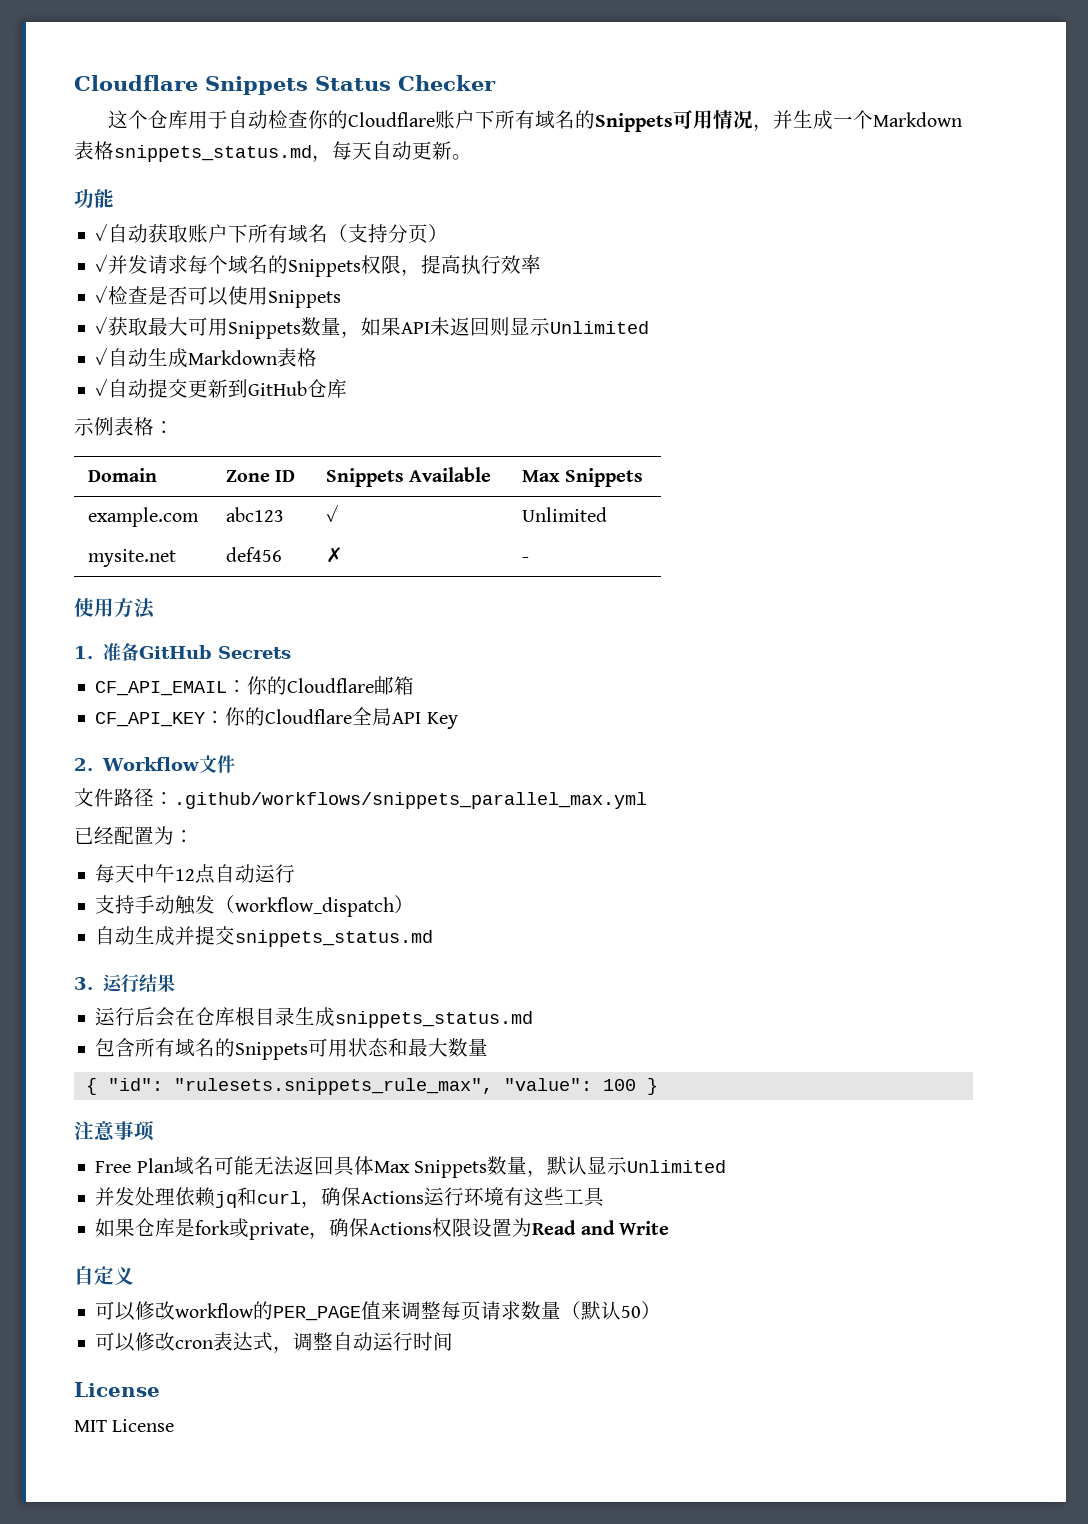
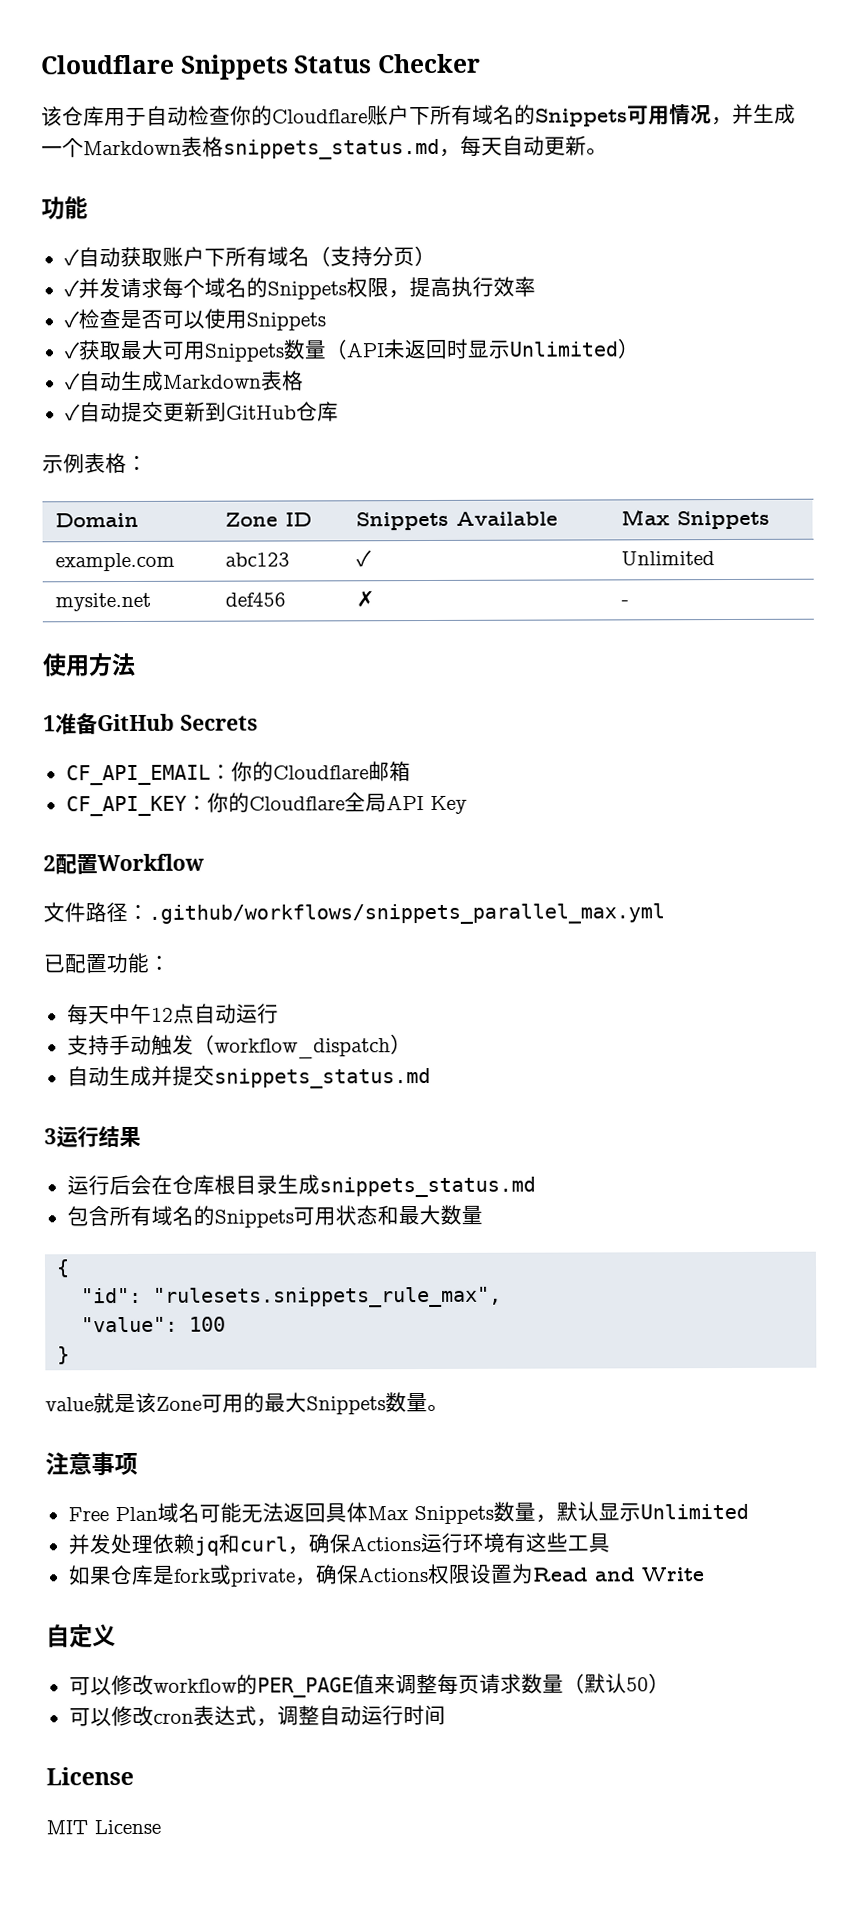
- 这个仓库用于自动检查你的Cloudflare账户下所有域名的Snippets可用情况，并生成一个Markdown表格snippets_status.md，每天自动更新。
+ 该仓库用于自动检查你的Cloudflare账户下所有域名的Snippets可用情况，并生成一个Markdown表格snippets_status.md，每天自动更新。
- ✓获取最大可用Snippets数量，如果API未返回则显示Unlimited
+ ✓获取最大可用Snippets数量（API未返回时显示Unlimited）
- 1.准备GitHub Secrets
+ 1准备GitHub Secrets
- 2. Workflow文件
+ 2配置Workflow
- 已经配置为：
+ 已配置功能：
- 3.运行结果
+ 3运行结果
- { "id": "rulesets.snippets_rule_max", "value": 100 }
+ {
+ "id": "rulesets.snippets_rule_max",
+ "value": 100
+ }
+ value就是该Zone可用的最大Snippets数量。

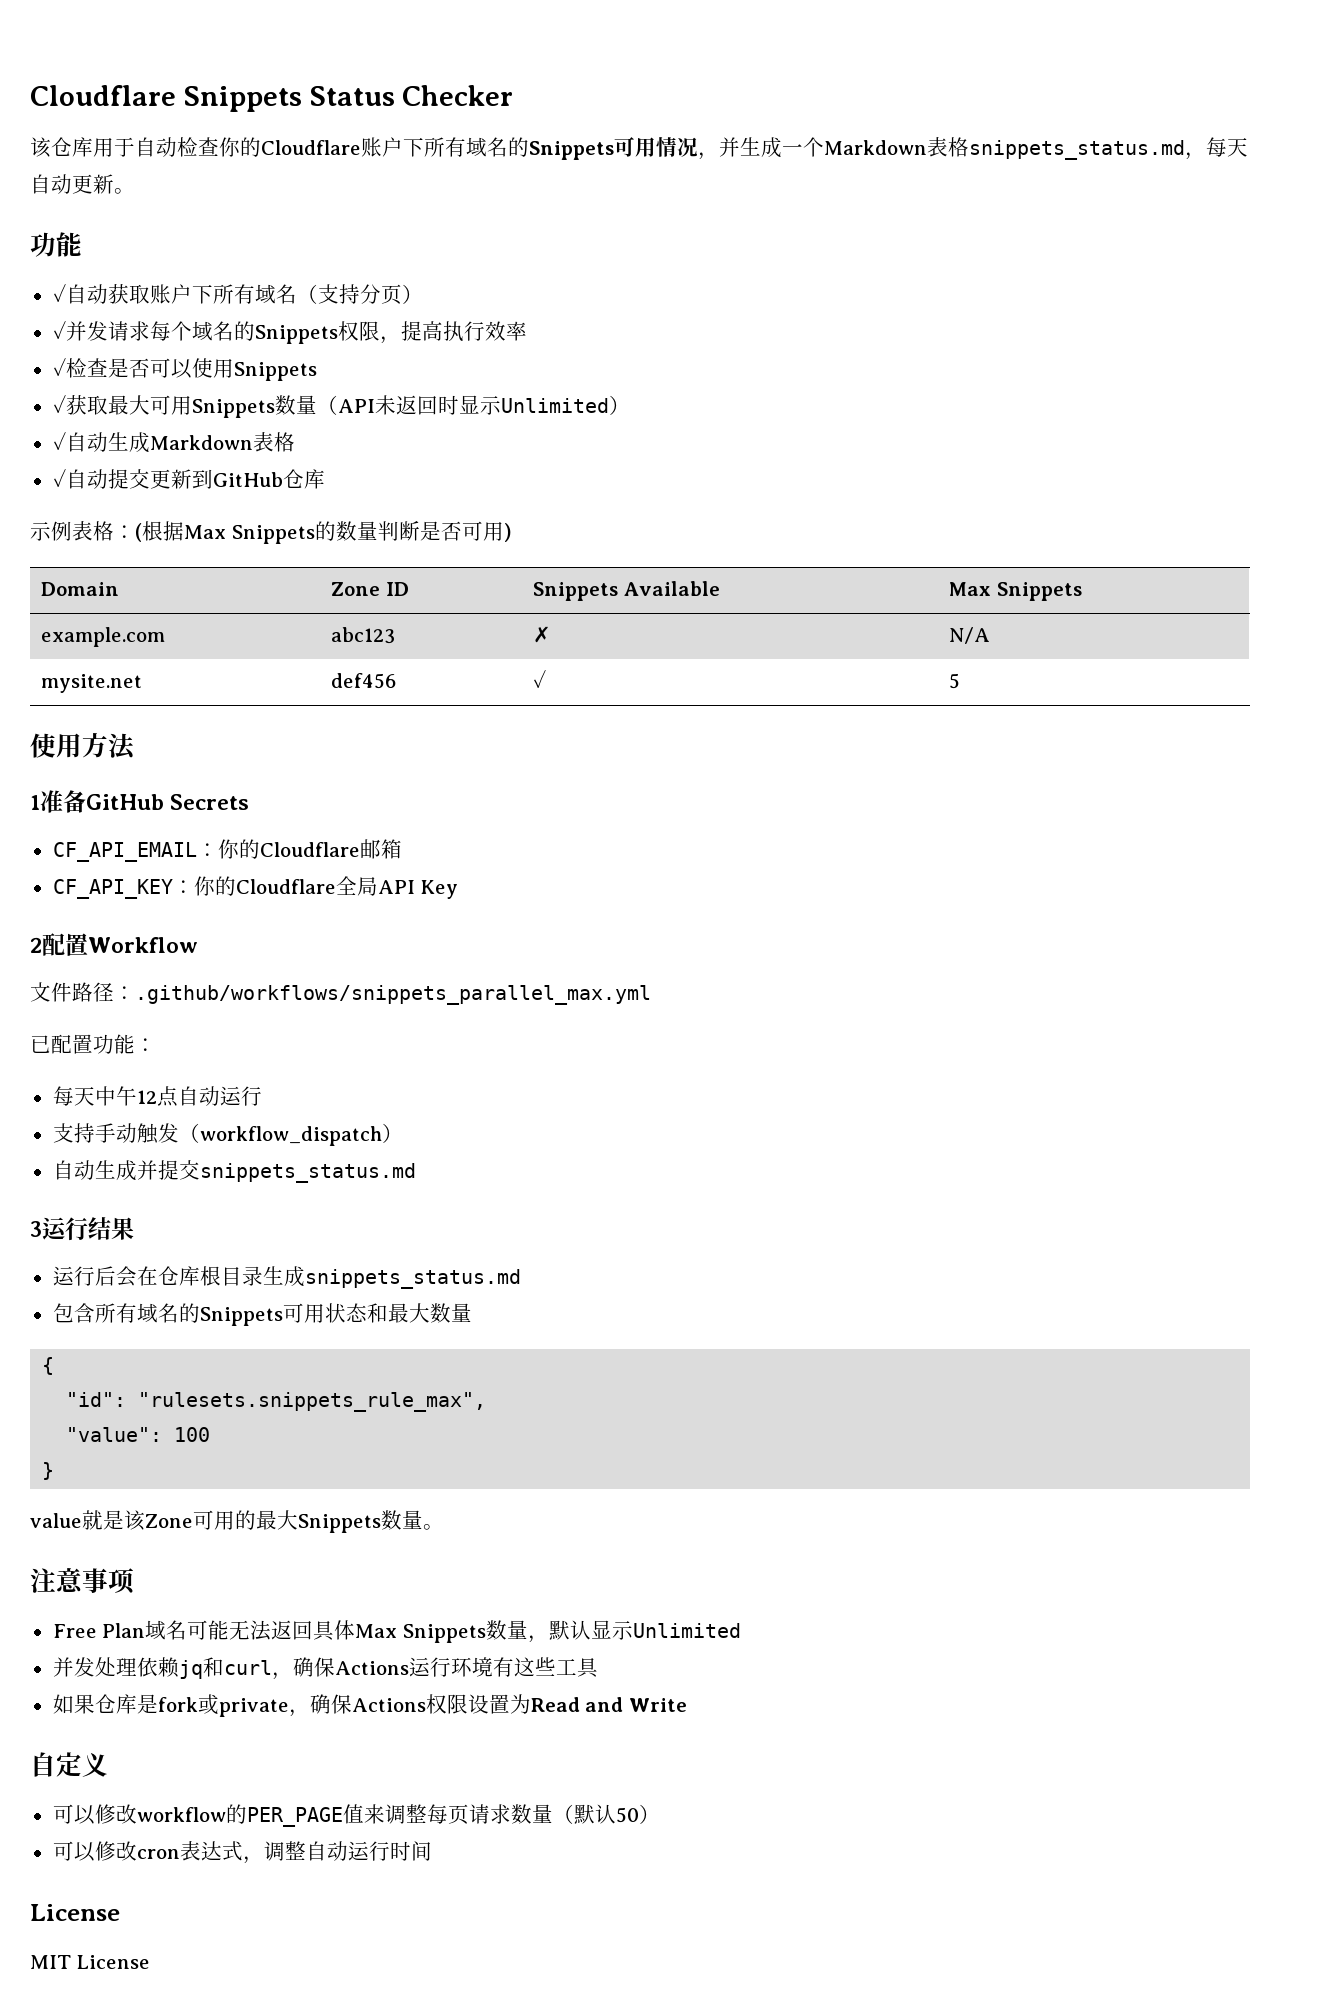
- 示例表格：
+ 示例表格：(根据Max Snippets的数量判断是否可用)
- example.com | abc123 | ✓ | Unlimited
+ example.com | abc123 | ✗ | N/A
- mysite.net | def456 | ✗ | -
+ mysite.net | def456 | ✓ | 5

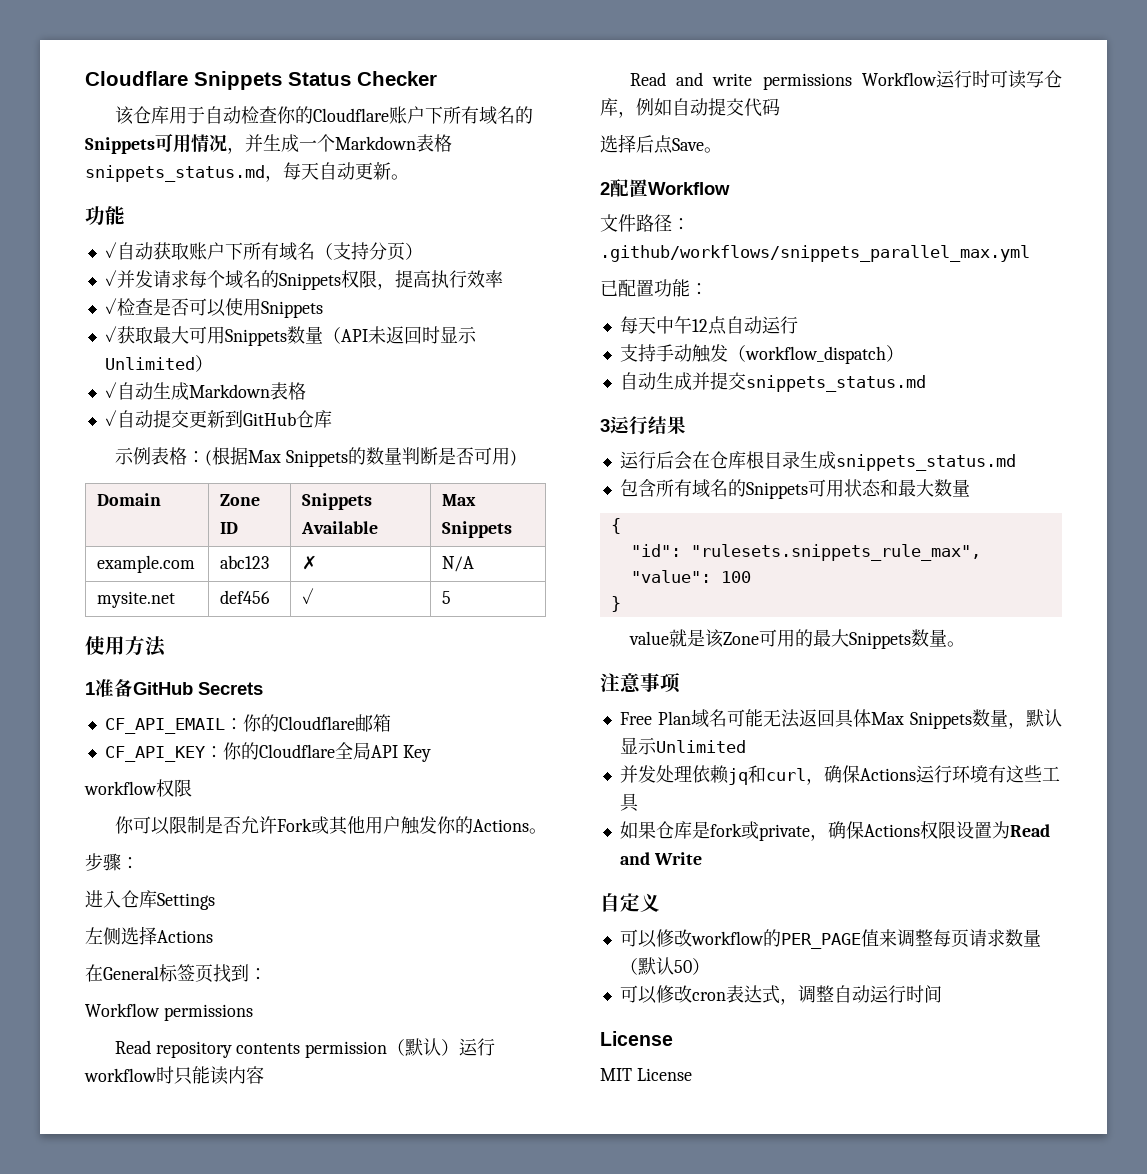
+ workflow权限
+ 你可以限制是否允许Fork或其他用户触发你的Actions。
+ 步骤：
+ 进入仓库Settings
+ 左侧选择Actions
+ 在General标签页找到：
+ Workflow permissions
+ Read repository contents permission（默认）运行workflow时只能读内容
+ Read and write permissions Workflow运行时可读写仓库，例如自动提交代码
+ 选择后点Save。

